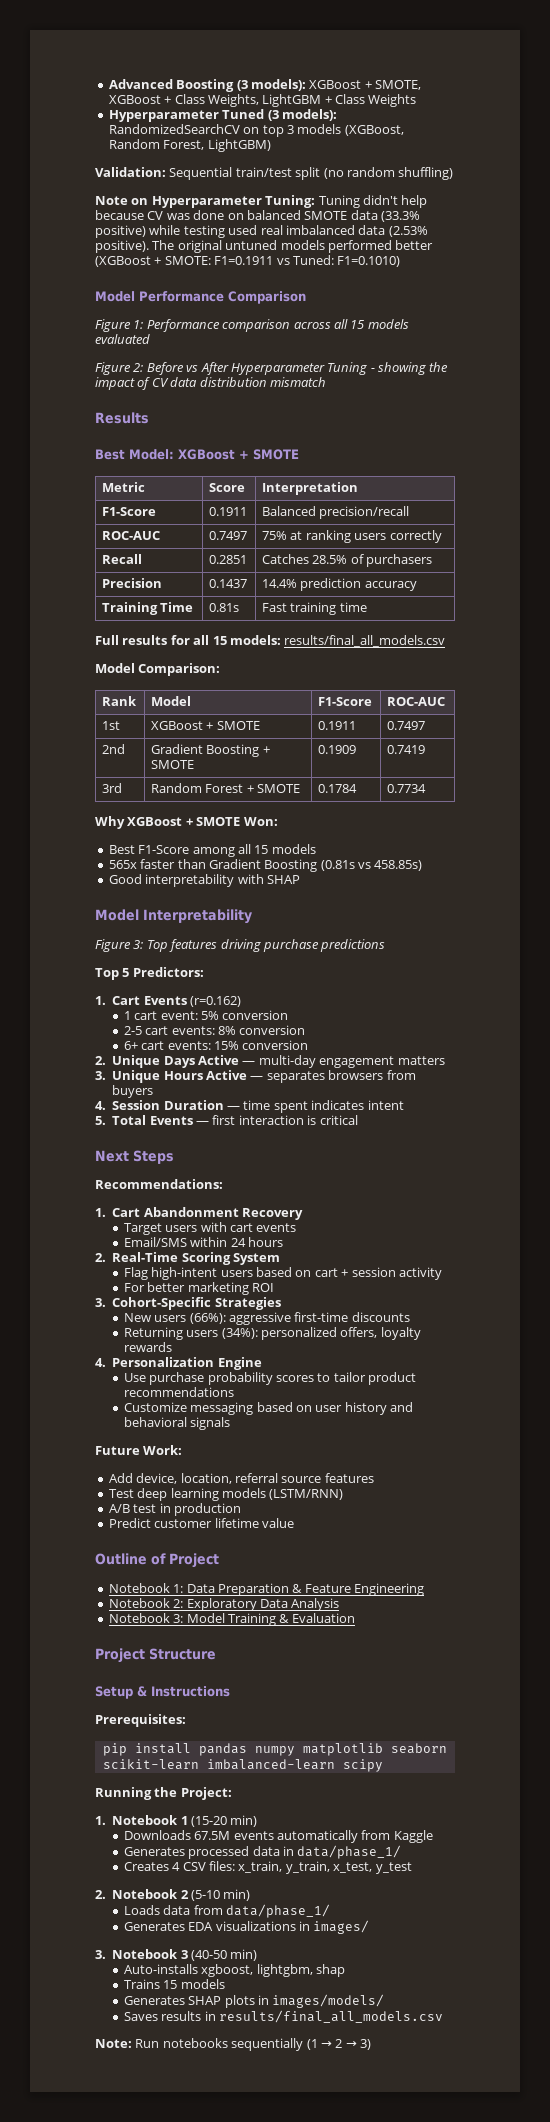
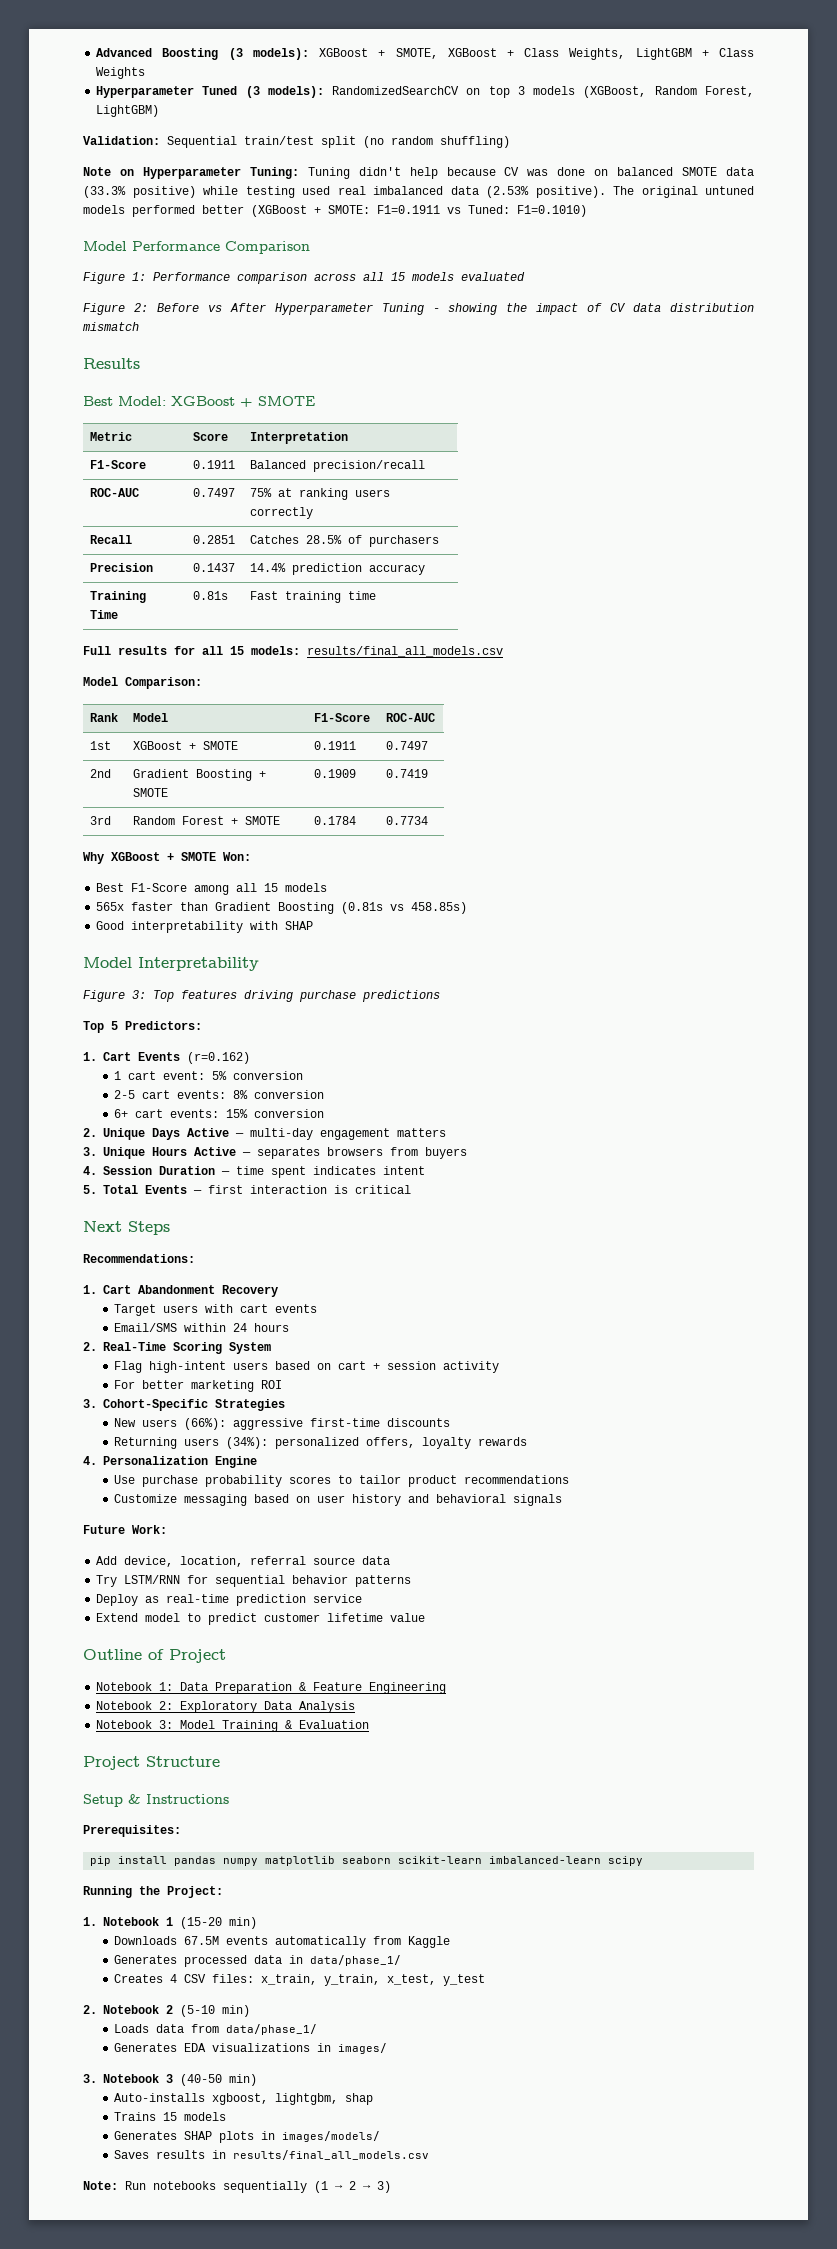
- Add device, location, referral source features
- Test deep learning models (LSTM/RNN)
- A/B test in production
- Predict customer lifetime value
+ Add device, location, referral source data
+ Try LSTM/RNN for sequential behavior patterns
+ Deploy as real-time prediction service
+ Extend model to predict customer lifetime value

